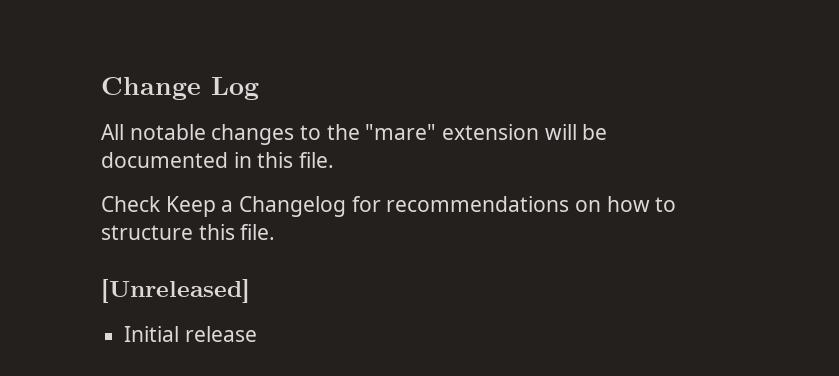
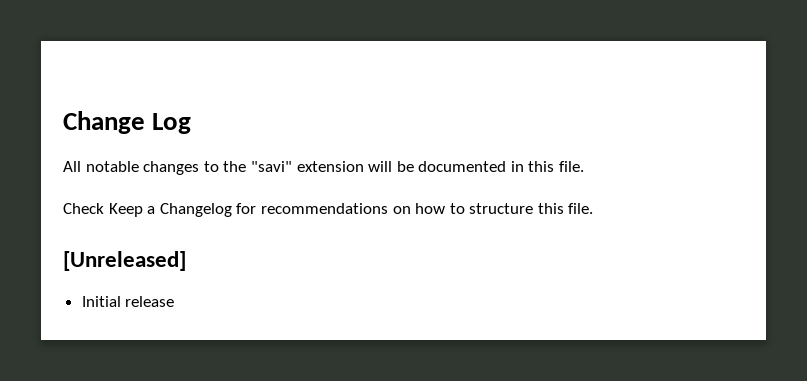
- All notable changes to the "mare" extension will be documented in this file.
+ All notable changes to the "savi" extension will be documented in this file.

